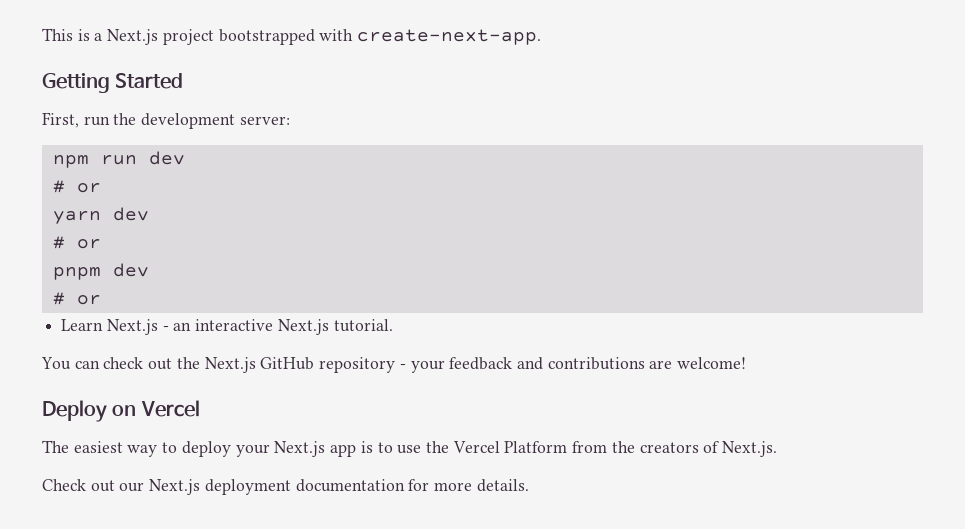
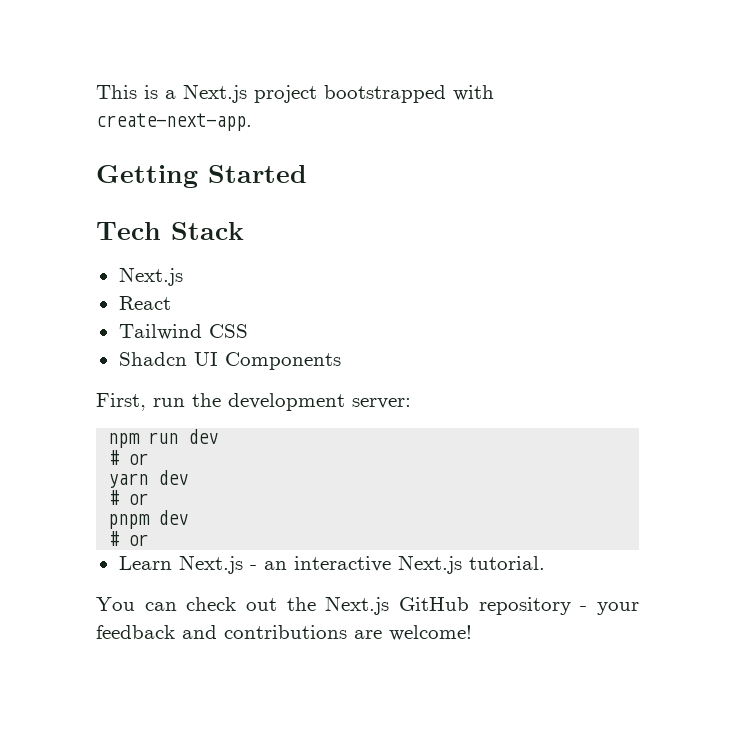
+ Tech Stack
+ Next.js
+ React
+ Tailwind CSS
+ Shadcn UI Components
- Deploy on Vercel
- The easiest way to deploy your Next.js app is to use the Vercel Platform from the creators of Next.js.
- Check out our Next.js deployment documentation for more details.

